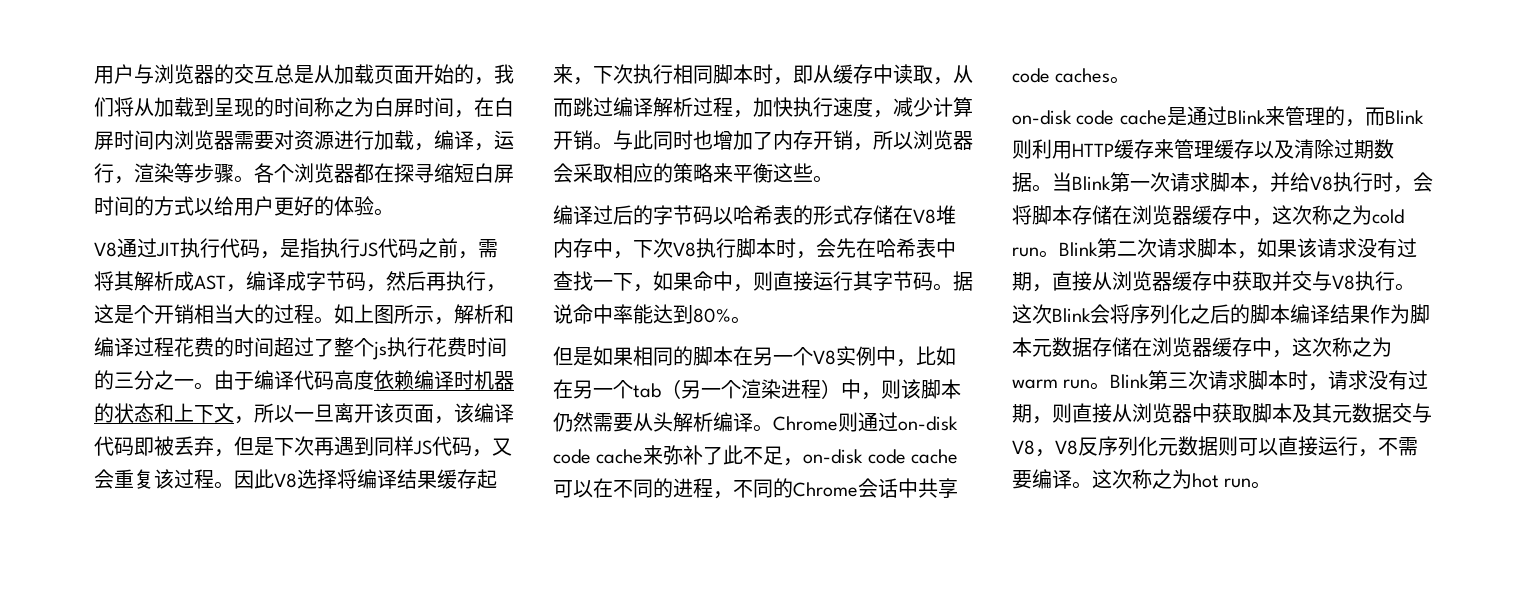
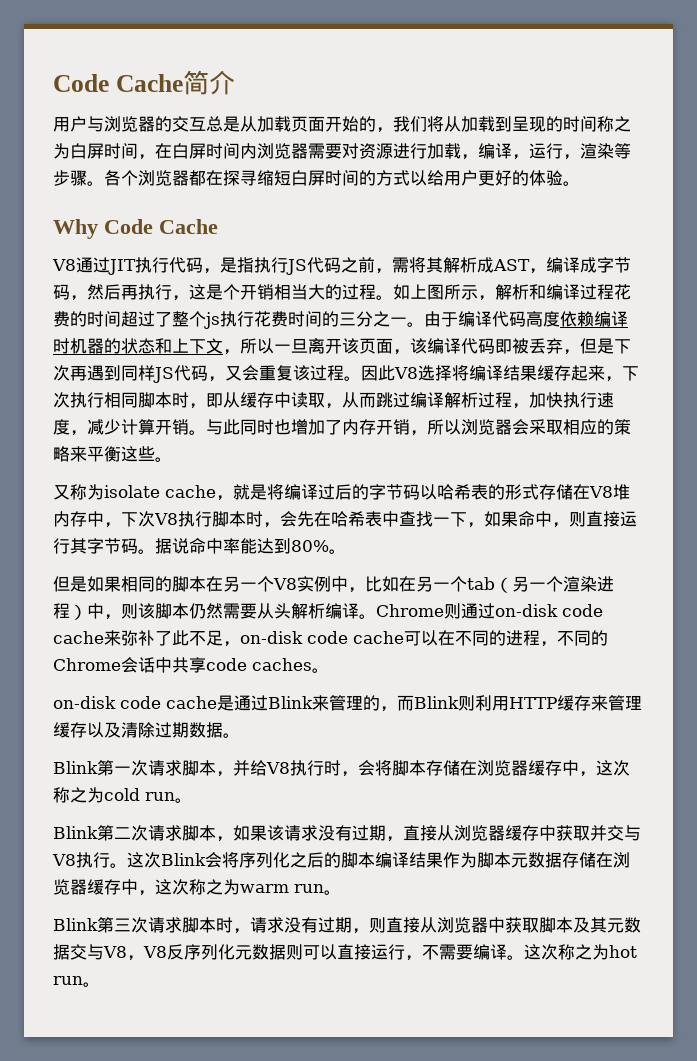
+ Code Cache简介
+ Why Code Cache
- 编译过后的字节码以哈希表的形式存储在V8堆内存中，下次V8执行脚本时，会先在哈希表中查找一下，如果命中，则直接运行其字节码。
+ 又称为isolate cache，就是将编译过后的字节码以哈希表的形式存储在V8堆内存中，下次V8执行脚本时，会先在哈希表中查找一下，如果命中，则直接运行其字节码。
- on-disk code cache是通过Blink来管理的，而Blink则利用HTTP缓存来管理缓存以及清除过期数据。当Blink第一次请求脚本，并给V8执行时，会将脚本存储在浏览器缓存中，这次称之为cold run。Blink第二次请求脚本，如果该请求没有过期，直接从浏览器缓存中获取并交与V8执行。
+ on-disk code cache是通过Blink来管理的，而Blink则利用HTTP缓存来管理缓存以及清除过期数据。
+ Blink第一次请求脚本，并给V8执行时，会将脚本存储在浏览器缓存中，这次称之为cold run。
+ Blink第二次请求脚本，如果该请求没有过期，直接从浏览器缓存中获取并交与V8执行。
- 这次Blink会将序列化之后的脚本编译结果作为脚本元数据存储在浏览器缓存中，这次称之为warm run。Blink第三次请求脚本时，请求没有过期，则直接从浏览器中获取脚本及其元数据交与V8，V8反序列化元数据则可以直接运行，不需要编译。
+ 这次Blink会将序列化之后的脚本编译结果作为脚本元数据存储在浏览器缓存中，这次称之为warm run。
+ Blink第三次请求脚本时，请求没有过期，则直接从浏览器中获取脚本及其元数据交与V8，V8反序列化元数据则可以直接运行，不需要编译。

